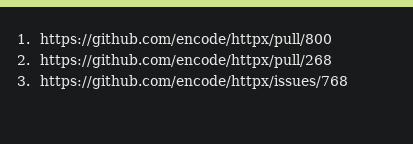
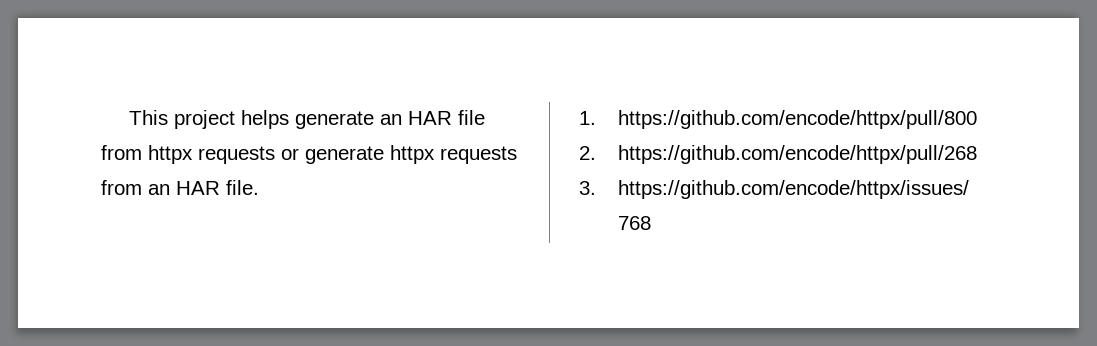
+ This project helps generate an HAR file from httpx requests or generate httpx requests from an HAR file.

